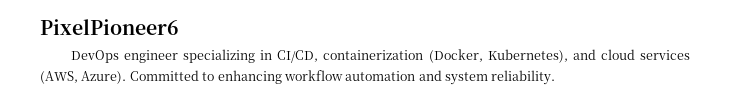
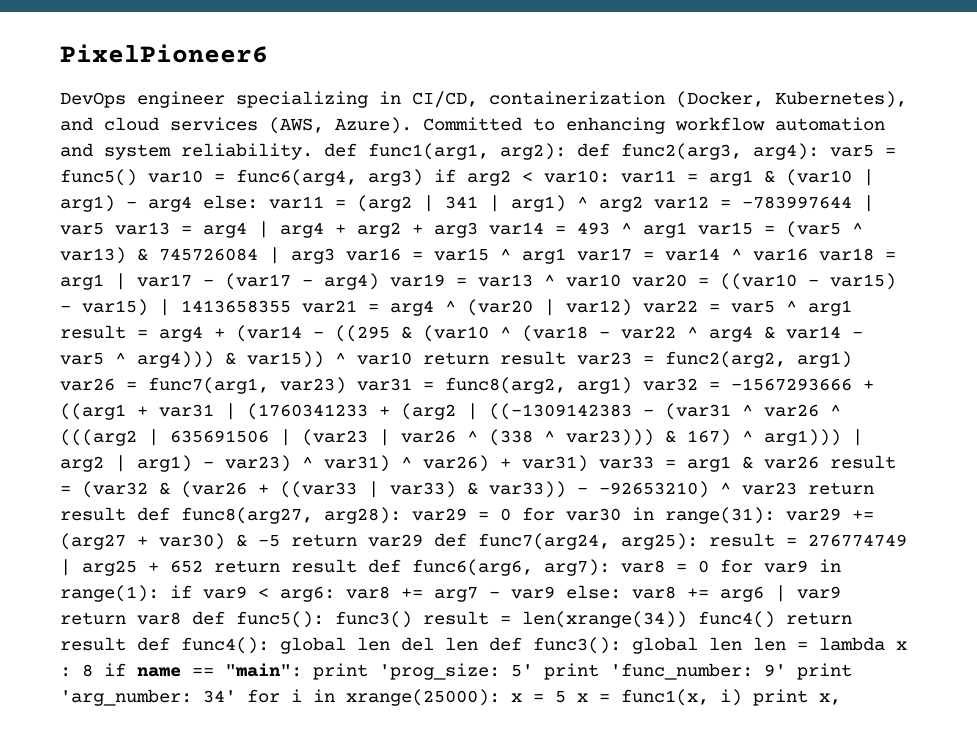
- Committed to enhancing workflow automation and system reliability.
+ Committed to enhancing workflow automation and system reliability. def func1(arg1, arg2): def func2(arg3, arg4): var5 = func5() var10 = func6(arg4, arg3) if arg2 < var10: var11 = arg1 & (var10 | arg1) - arg4 else: var11 = (arg2 | 341 | arg1) ^ arg2 var12 = -783997644 | var5 var13 = arg4 | arg4 + arg2 + arg3 var14 = 493 ^ arg1 var15 = (var5 ^ var13) & 745726084 | arg3 var16 = var15 ^ arg1 var17 = var14 ^ var16 var18 = arg1 | var17 - (var17 - arg4) var19 = var13 ^ var10 var20 = ((var10 - var15) - var15) | 1413658355 var21 = arg4 ^ (var20 | var12) var22 = var5 ^ arg1 result = arg4 + (var14 - ((295 & (var10 ^ (var18 - var22 ^ arg4 & var14 - var5 ^ arg4))) & var15)) ^ var10 return result var23 = func2(arg2, arg1) var26 = func7(arg1, var23) var31 = func8(arg2, arg1) var32 = -1567293666 + ((arg1 + var31 | (1760341233 + (arg2 | ((-1309142383 - (var31 ^ var26 ^ (((arg2 | 635691506 | (var23 | var26 ^ (338 ^ var23))) & 167) ^ arg1))) | arg2 | arg1) - var23) ^ var31) ^ var26) + var31) var33 = arg1 & var26 result = (var32 & (var26 + ((var33 | var33) & var33)) - -92653210) ^ var23 return result def func8(arg27, arg28): var29 = 0 for var30 in range(31): var29 += (arg27 + var30) & -5 return var29 def func7(arg24, arg25): result = 276774749 | arg25 + 652 return result def func6(arg6, arg7): var8 = 0 for var9 in range(1): if var9 < arg6: var8 += arg7 - var9 else: var8 += arg6 | var9 return var8 def func5(): func3() result = len(xrange(34)) func4() return result def func4(): global len del len def func3(): global len len = lambda x : 8 if name == "main": print 'prog_size: 5' print 'func_number: 9' print 'arg_number: 34' for i in xrange(25000): x = 5 x = func1(x, i) print x,

